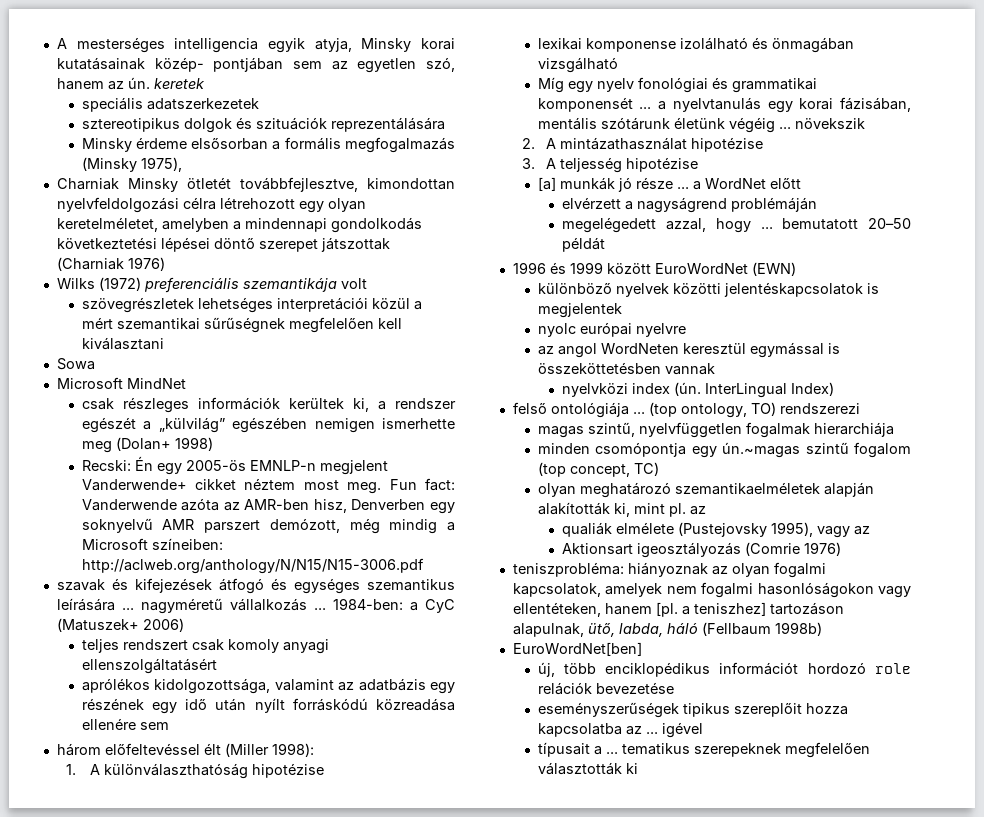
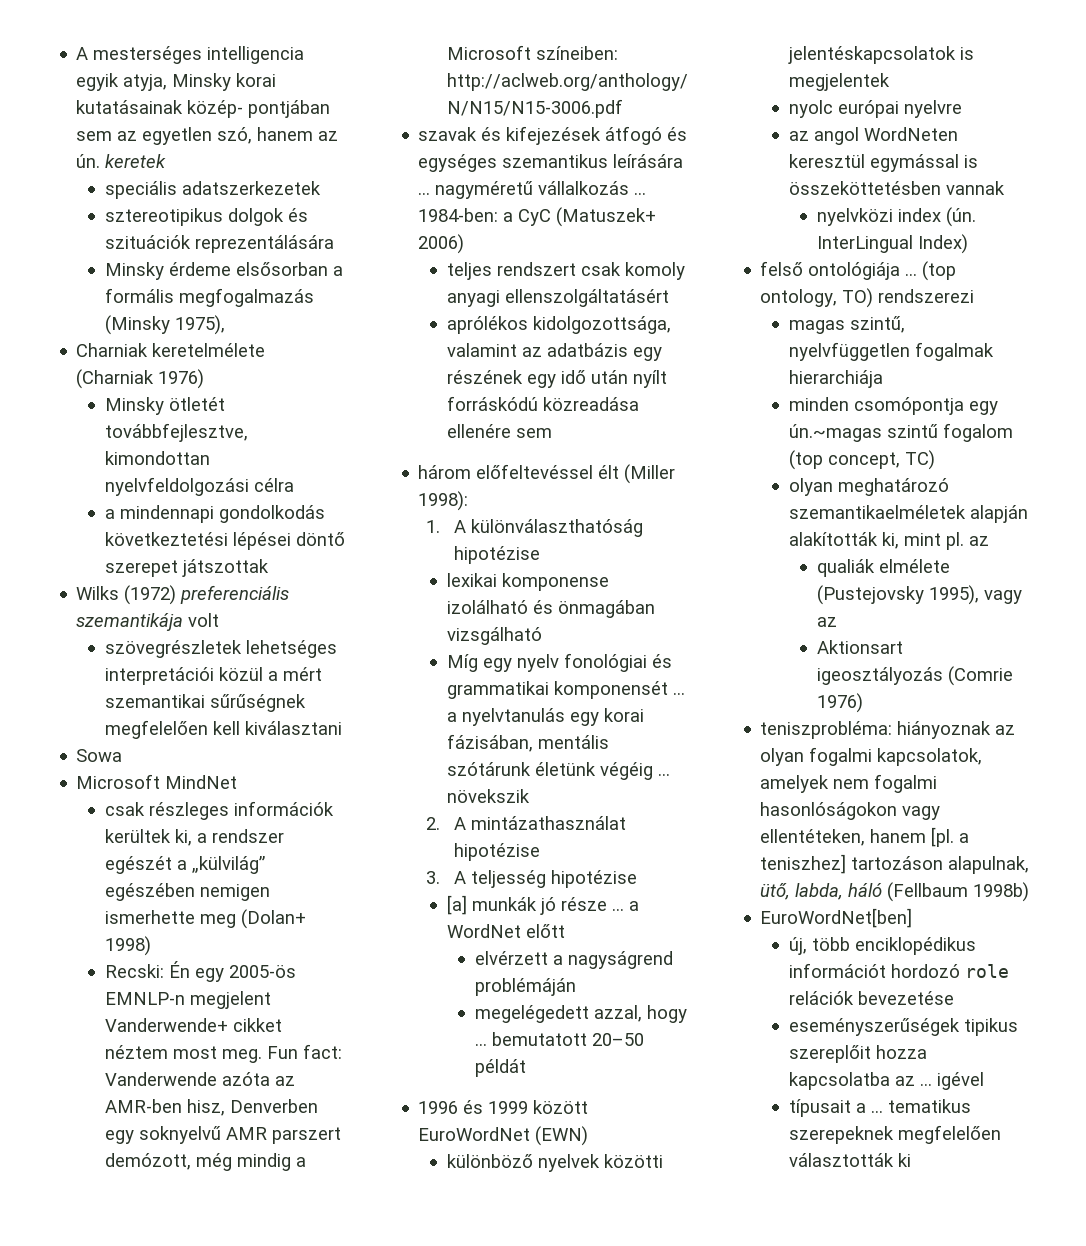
- Charniak Minsky ötletét továbbfejlesztve, kimondottan nyelvfeldolgozási célra létrehozott egy olyan keretelméletet, amelyben a mindennapi gondolkodás következtetési lépései döntő szerepet játszottak (Charniak 1976)
+ Charniak keretelmélete (Charniak 1976)
+ Minsky ötletét továbbfejlesztve, kimondottan nyelvfeldolgozási célra
+ a mindennapi gondolkodás következtetési lépései döntő szerepet játszottak

